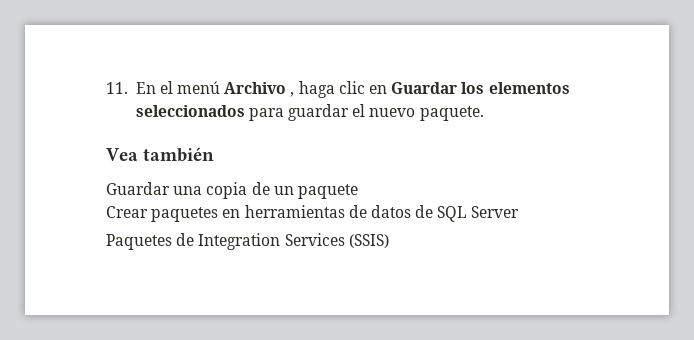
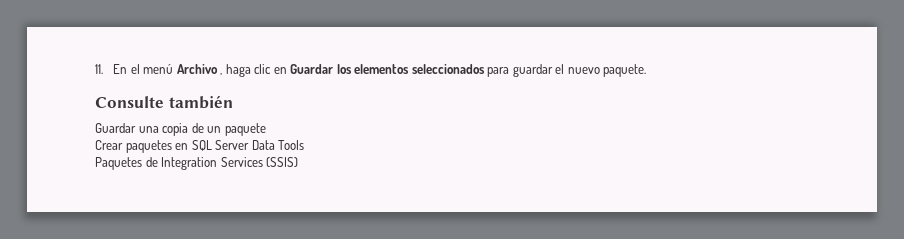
- Vea también
+ Consulte también
- Crear paquetes en herramientas de datos de SQL Server
+ Crear paquetes en SQL Server Data Tools

